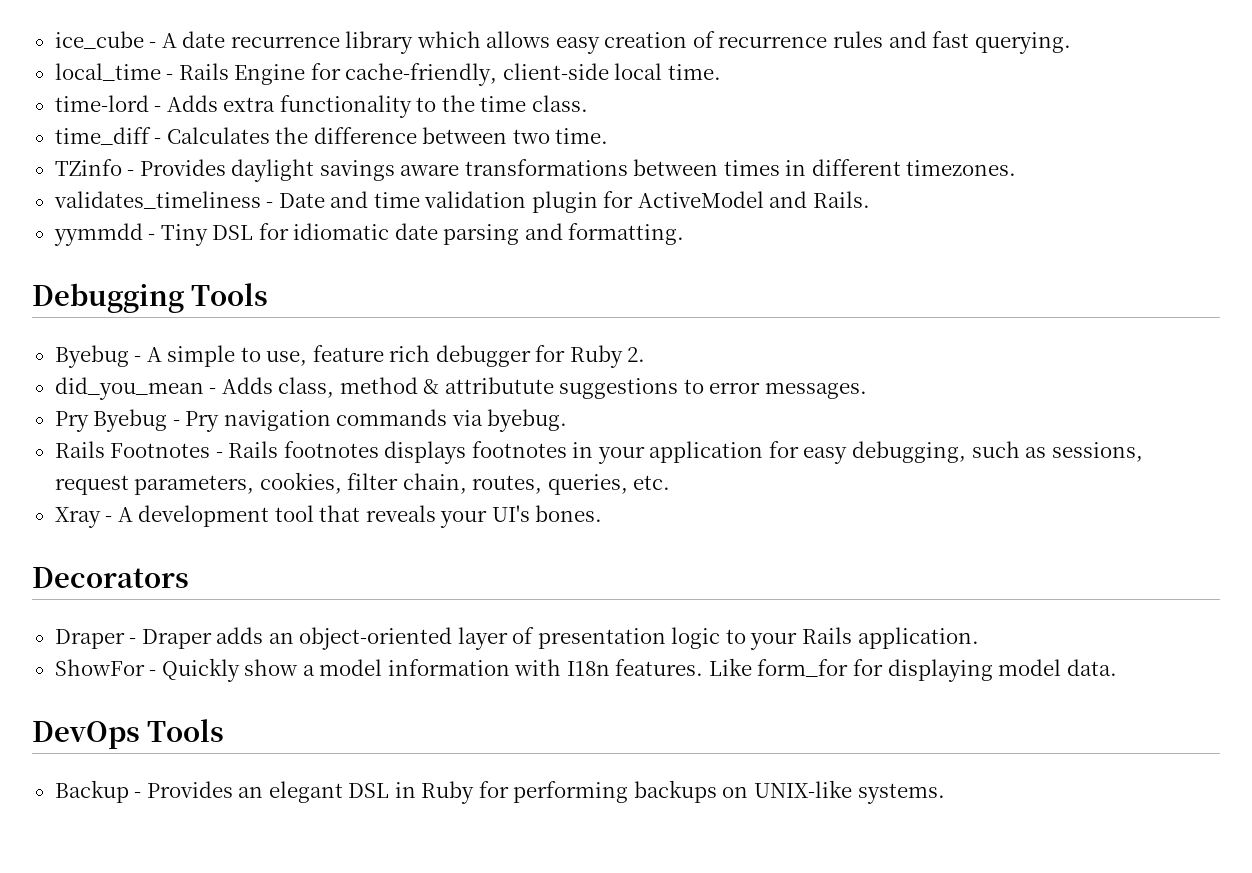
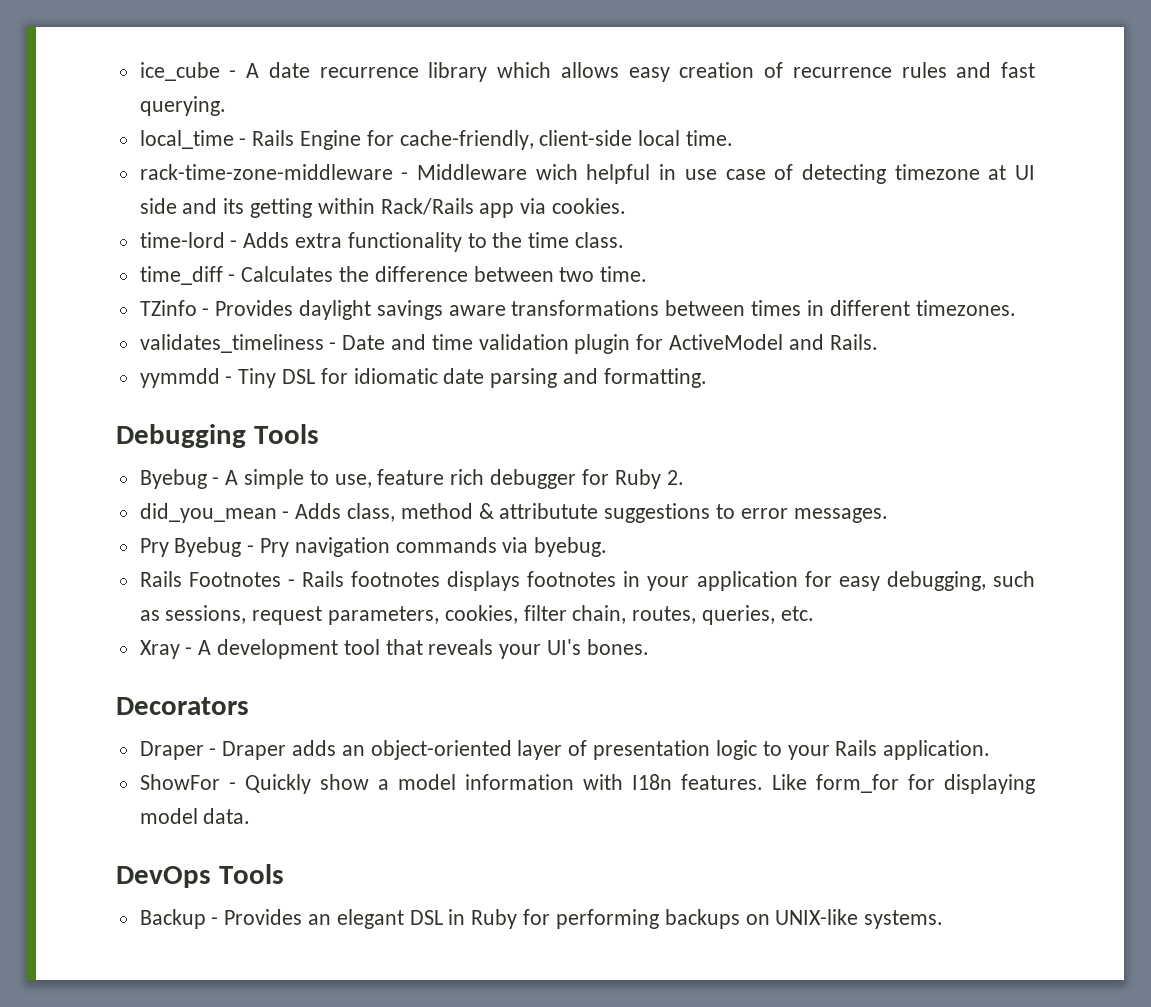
+ rack-time-zone-middleware - Middleware wich helpful in use case of detecting timezone at UI side and its getting within Rack/Rails app via cookies.

